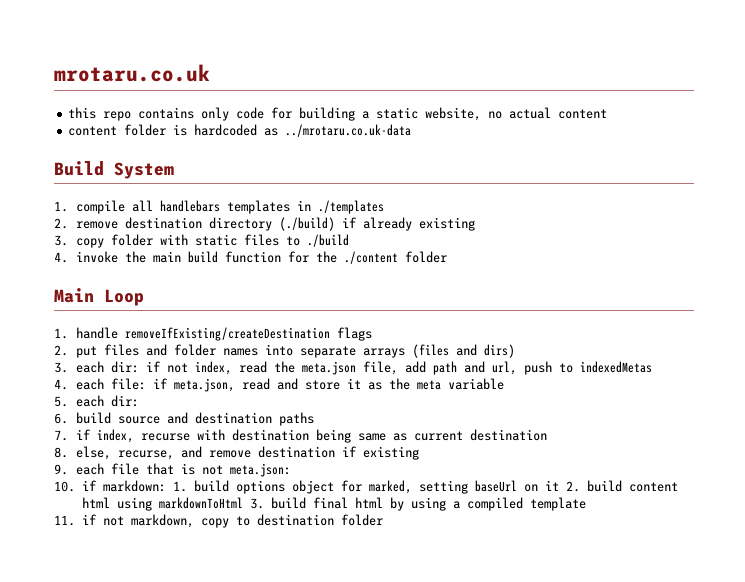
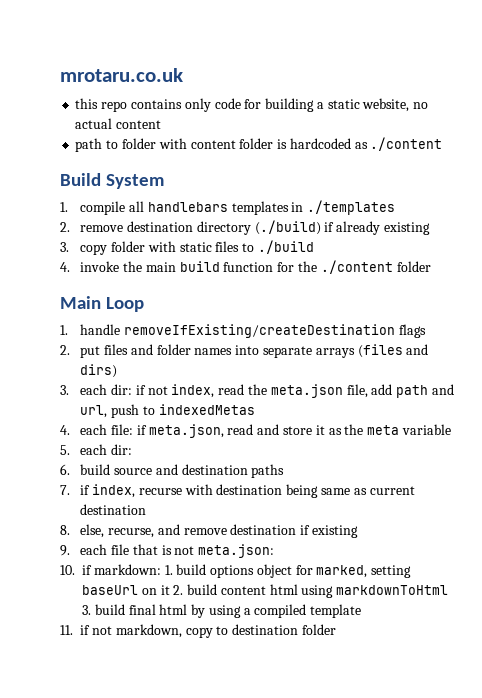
- content folder is hardcoded as ../mrotaru.co.uk-data
+ path to folder with content folder is hardcoded as ./content

